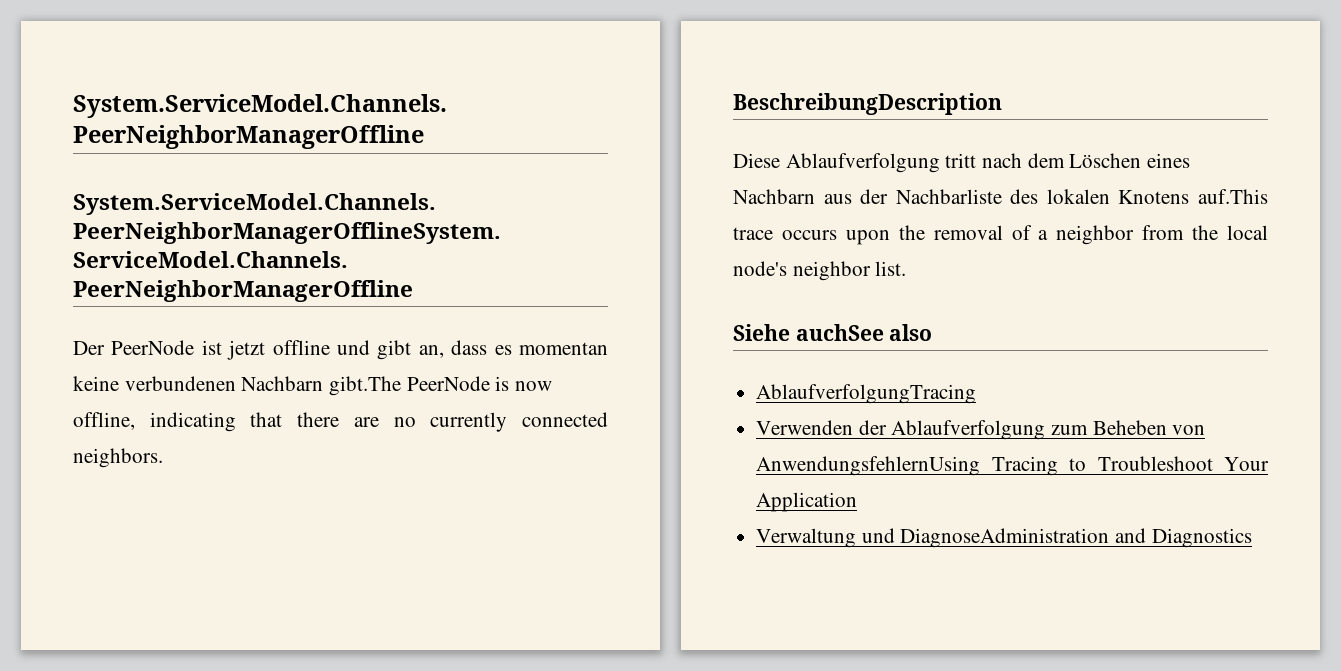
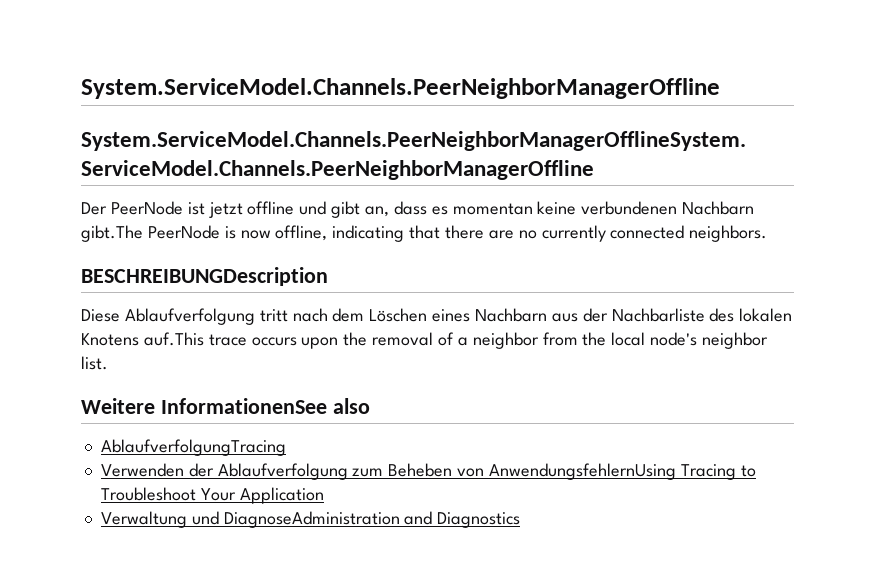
- BeschreibungDescription
+ BESCHREIBUNGDescription
- Siehe auchSee also
+ Weitere InformationenSee also

